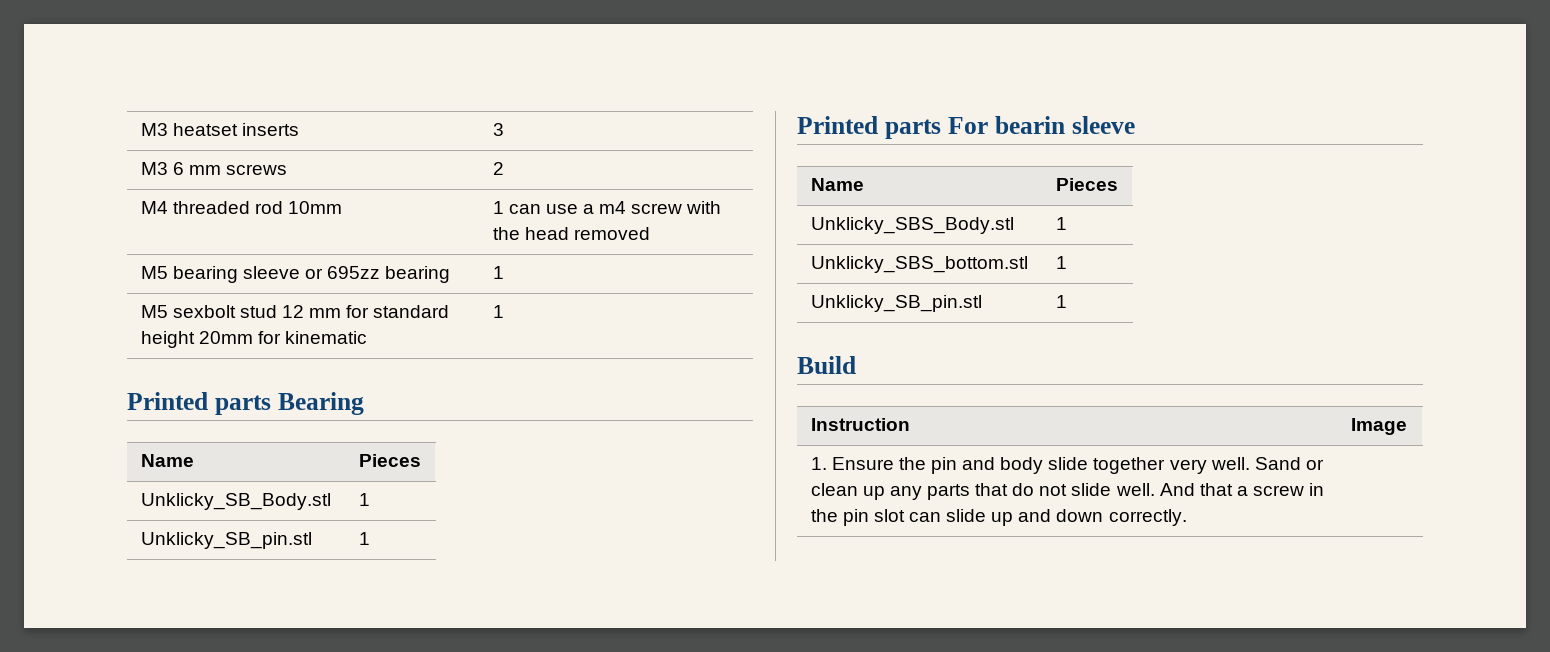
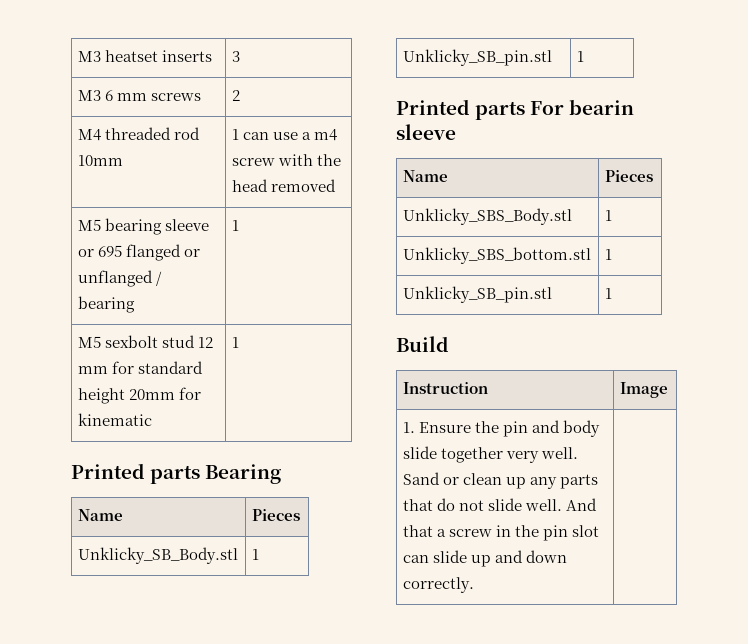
- M5 bearing sleeve or 695zz bearing | 1
+ M5 bearing sleeve or 695 flanged or unflanged / bearing | 1

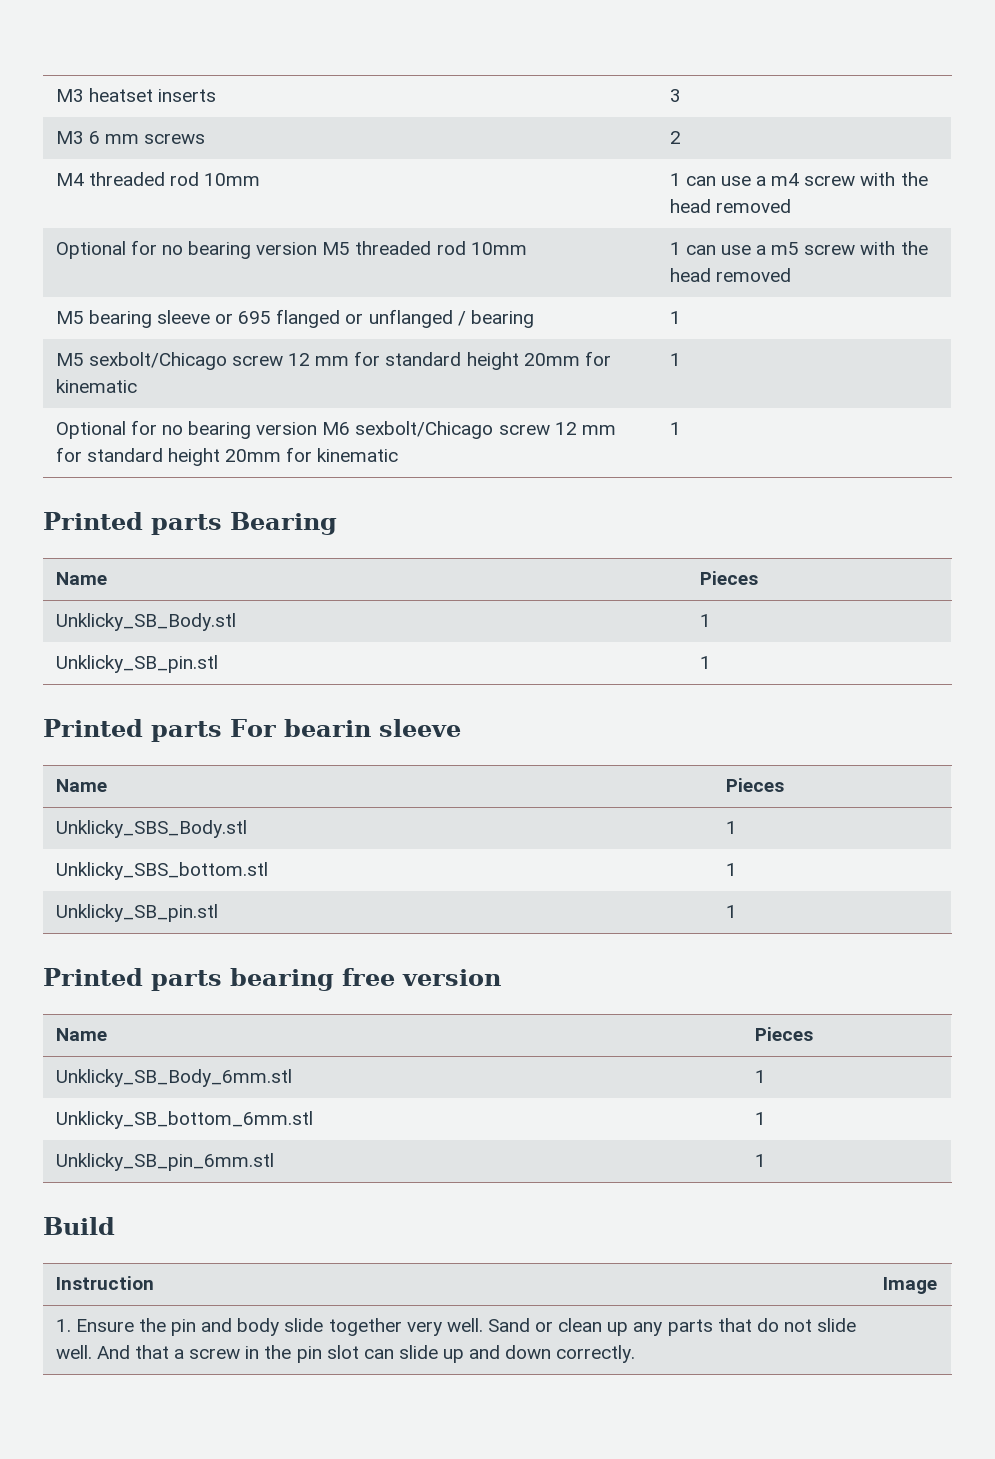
+ Optional for no bearing version M5 threaded rod 10mm | 1 can use a m5 screw with the head removed
- M5 sexbolt stud 12 mm for standard height 20mm for kinematic | 1
+ M5 sexbolt/Chicago screw 12 mm for standard height 20mm for kinematic | 1
+ Optional for no bearing version M6 sexbolt/Chicago screw 12 mm for standard height 20mm for kinematic | 1
+ Printed parts bearing free version
+ Name | Pieces
+ Unklicky_SB_Body_6mm.stl | 1
+ Unklicky_SB_bottom_6mm.stl | 1
+ Unklicky_SB_pin_6mm.stl | 1

